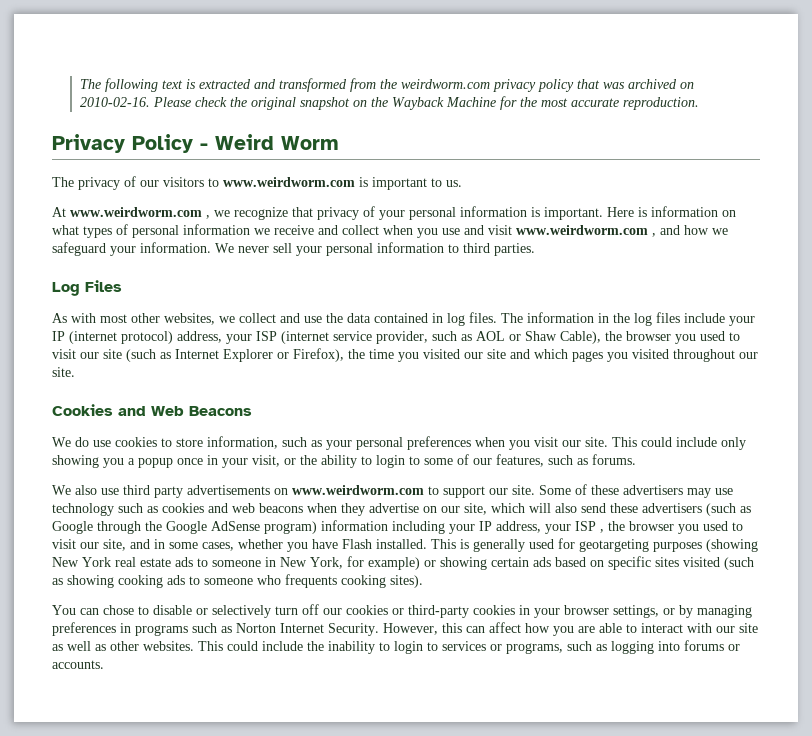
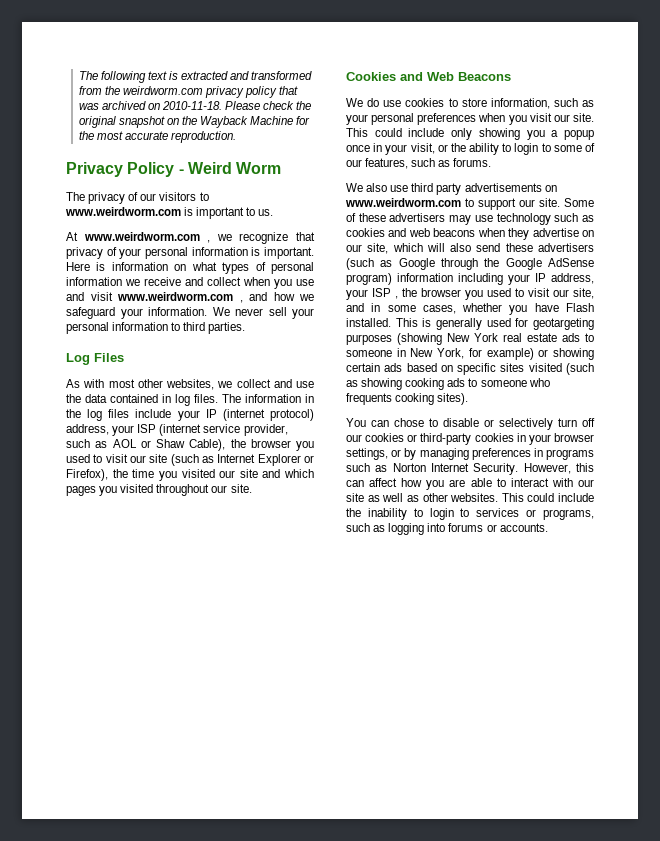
- The following text is extracted and transformed from the weirdworm.com privacy policy that was archived on 2010-02-16.
+ The following text is extracted and transformed from the weirdworm.com privacy policy that was archived on 2010-11-18.

